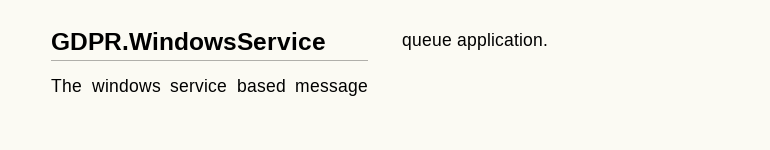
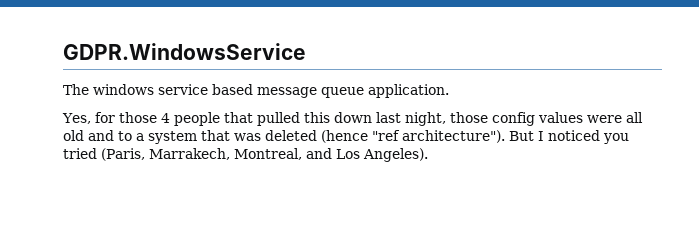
+ Yes, for those 4 people that pulled this down last night, those config values were all old and to a system that was deleted (hence "ref architecture"). But I noticed you tried (Paris, Marrakech, Montreal, and Los Angeles).

